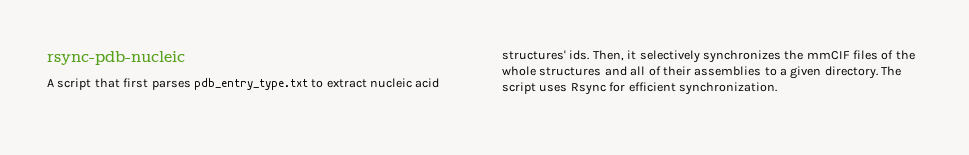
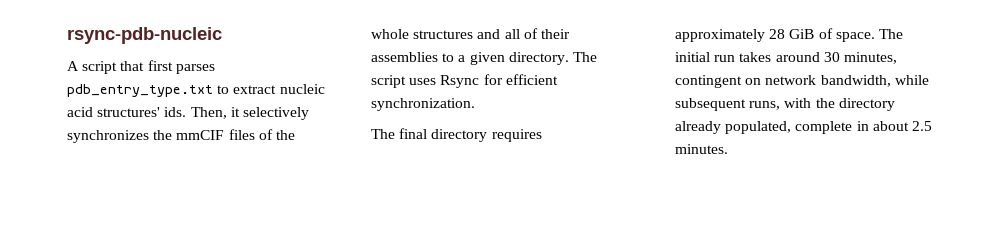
+ The final directory requires approximately 28 GiB of space. The initial run takes around 30 minutes, contingent on network bandwidth, while subsequent runs, with the directory already populated, complete in about 2.5 minutes.

